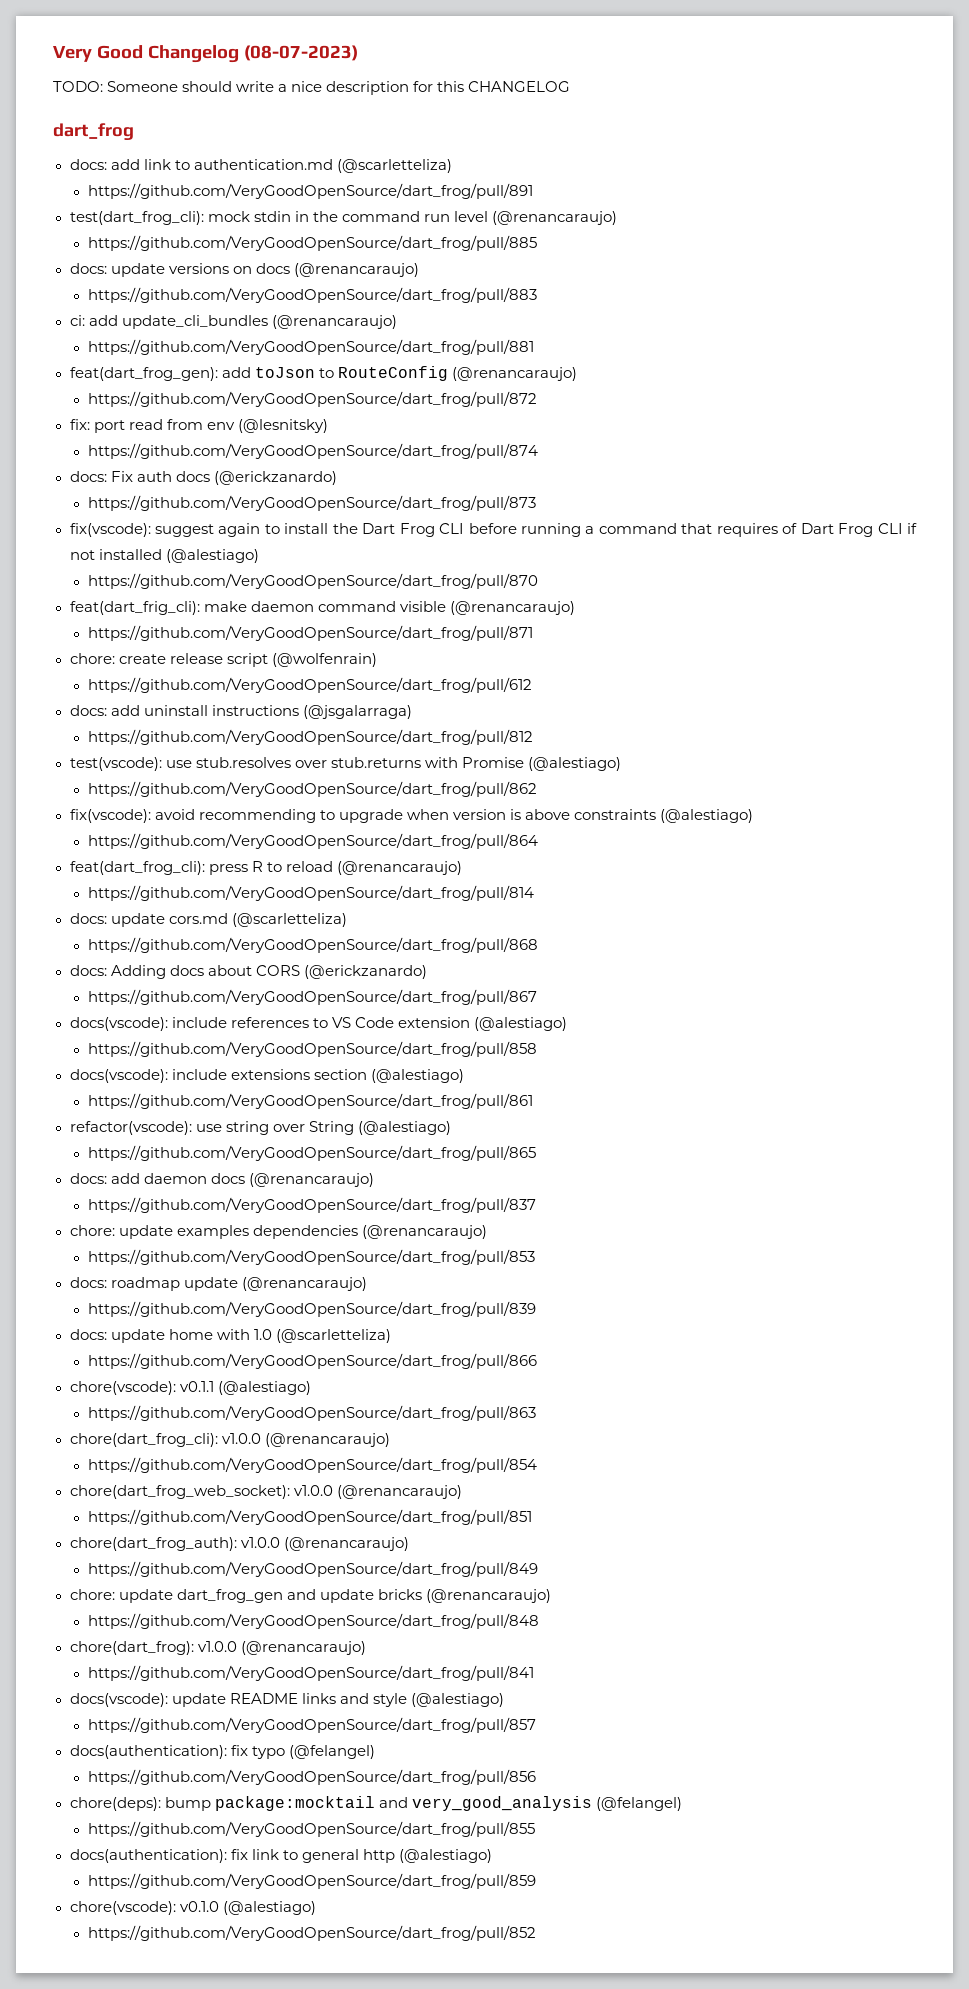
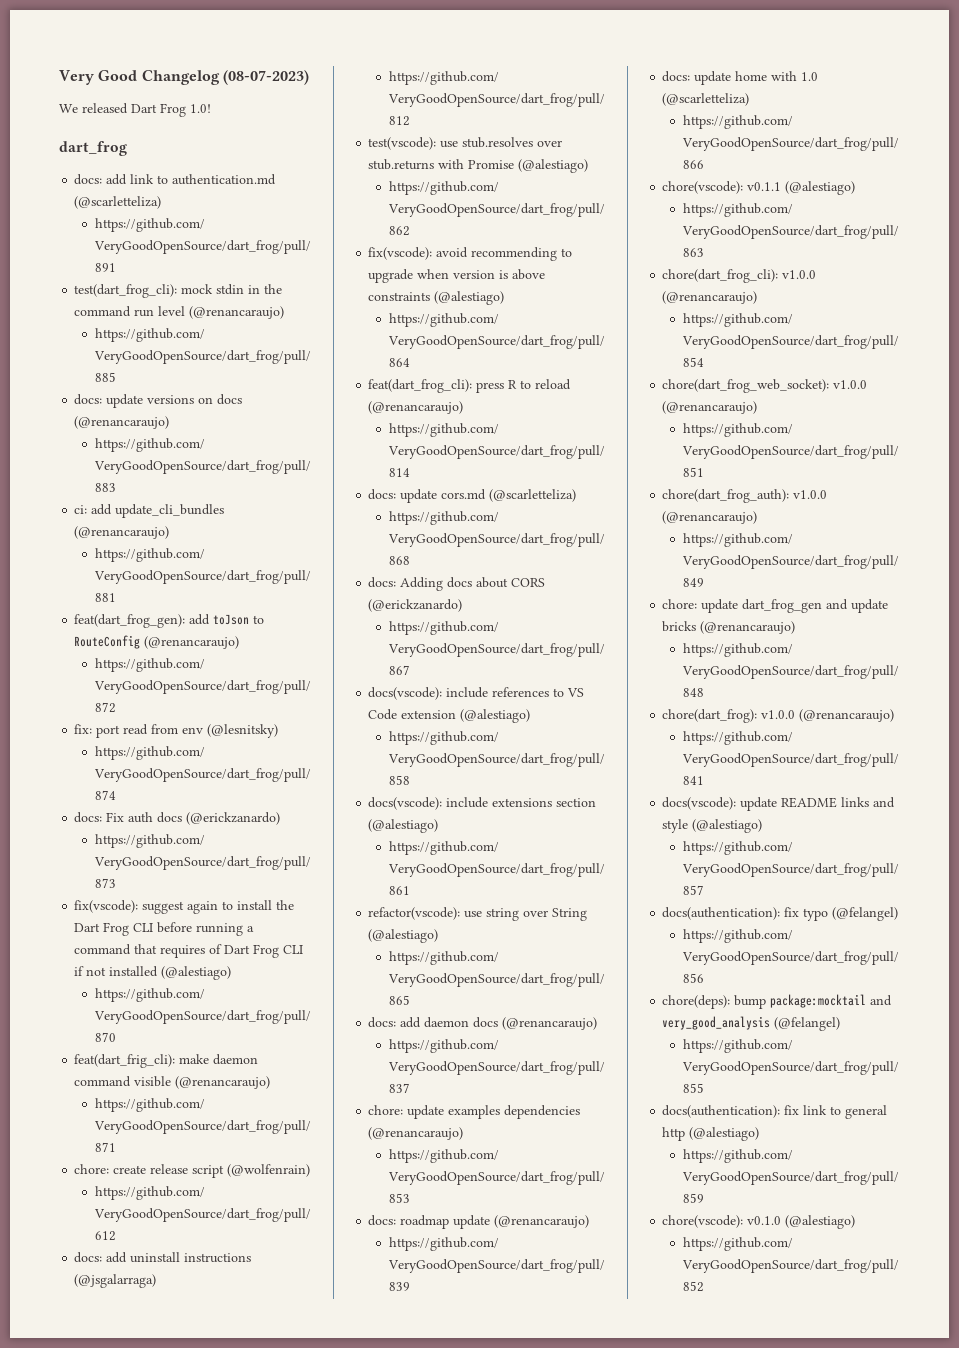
- TODO: Someone should write a nice description for this CHANGELOG
+ We released Dart Frog 1.0!

